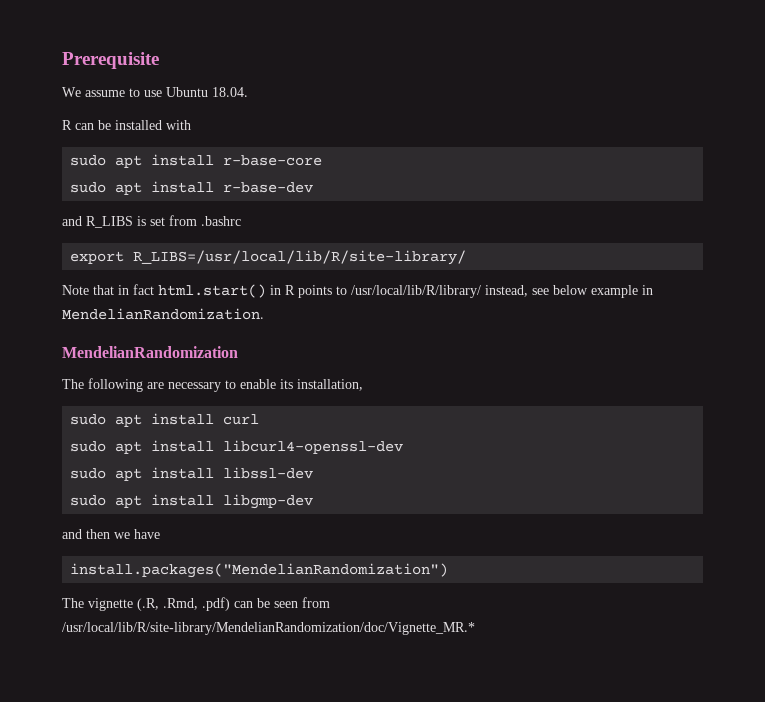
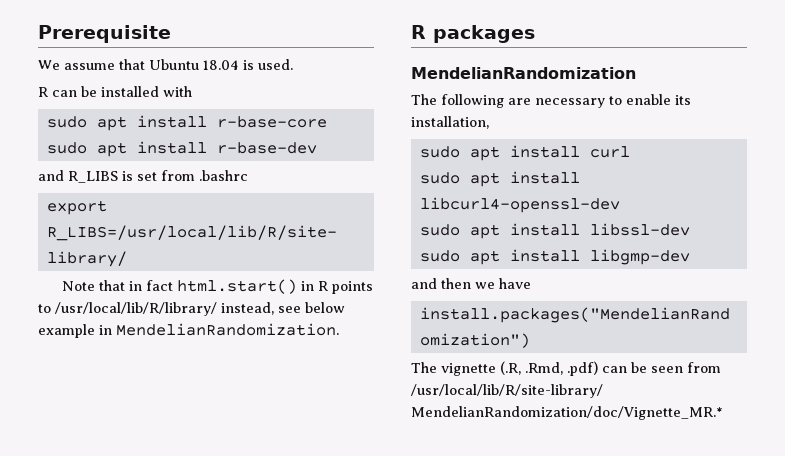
- We assume to use Ubuntu 18.04.
+ We assume that Ubuntu 18.04 is used.
+ R packages

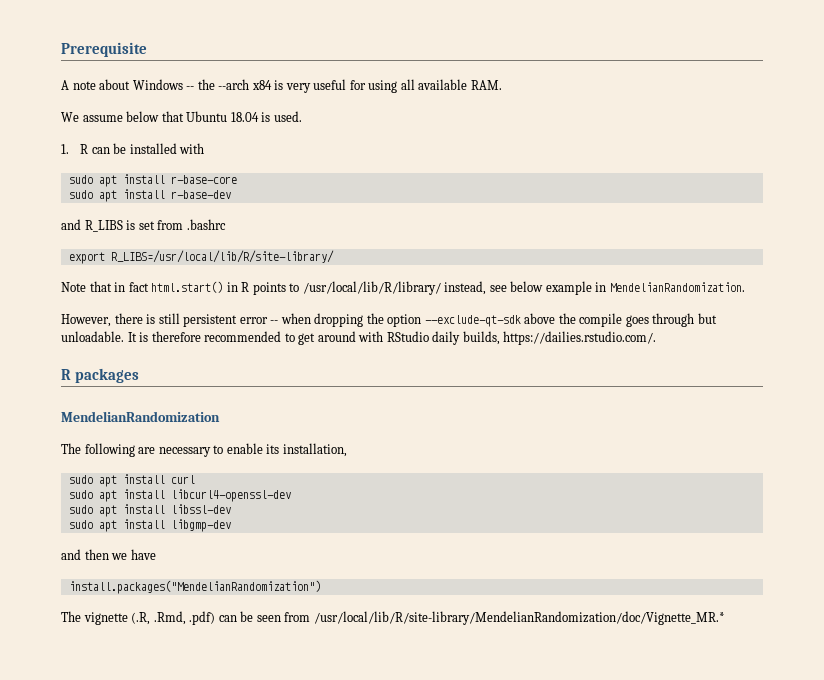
+ A note about Windows -- the --arch x84 is very useful for using all available RAM.
- We assume that Ubuntu 18.04 is used.
+ We assume below that Ubuntu 18.04 is used.
- R can be installed with
+ 1. R can be installed with
+ However, there is still persistent error -- when dropping the option --exclude-qt-sdk above the compile goes through but unloadable. It is therefore recommended to get around with RStudio daily builds, https://dailies.rstudio.com/.

